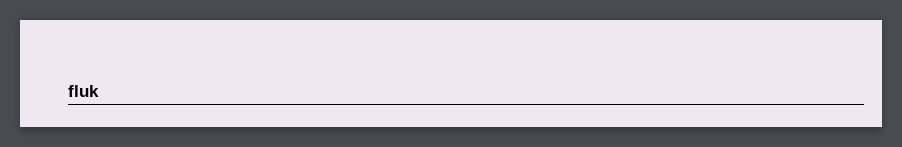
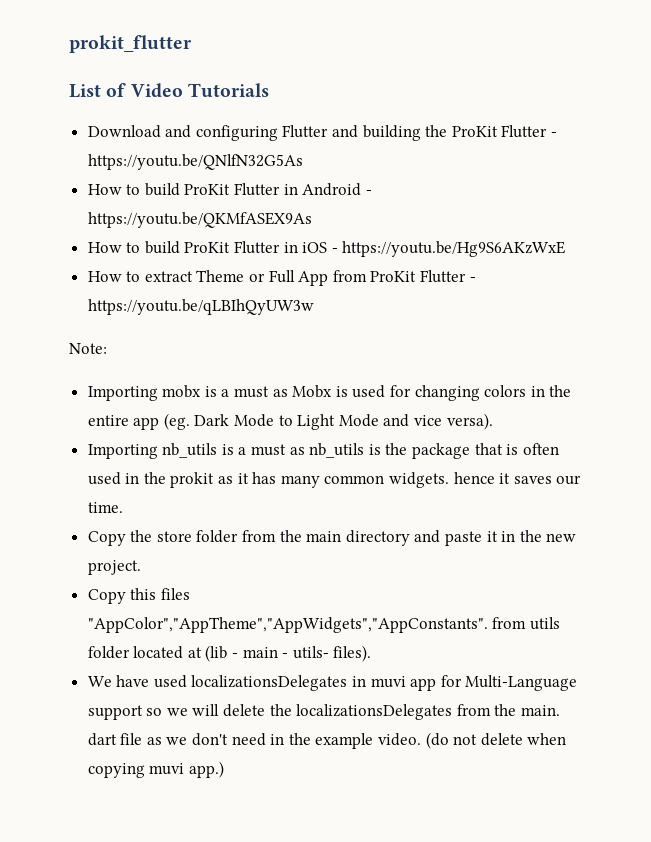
- fluk
+ prokit_flutter
+ List of Video Tutorials
+ Download and configuring Flutter and building the ProKit Flutter - https://youtu.be/QNlfN32G5As
+ How to build ProKit Flutter in Android - https://youtu.be/QKMfASEX9As
+ How to build ProKit Flutter in iOS - https://youtu.be/Hg9S6AKzWxE
+ How to extract Theme or Full App from ProKit Flutter - https://youtu.be/qLBIhQyUW3w
+ Note:
+ Importing mobx is a must as Mobx is used for changing colors in the entire app (eg. Dark Mode to Light Mode and vice versa).
+ Importing nb_utils is a must as nb_utils is the package that is often used in the prokit as it has many common widgets. hence it saves our time.
+ Copy the store folder from the main directory and paste it in the new project.
+ Copy this files "AppColor","AppTheme","AppWidgets","AppConstants". from utils folder located at (lib - main - utils- files).
+ We have used localizationsDelegates in muvi app for Multi-Language support so we will delete the localizationsDelegates from the main. dart file as we don't need in the example video. (do not delete when copying muvi app.)

